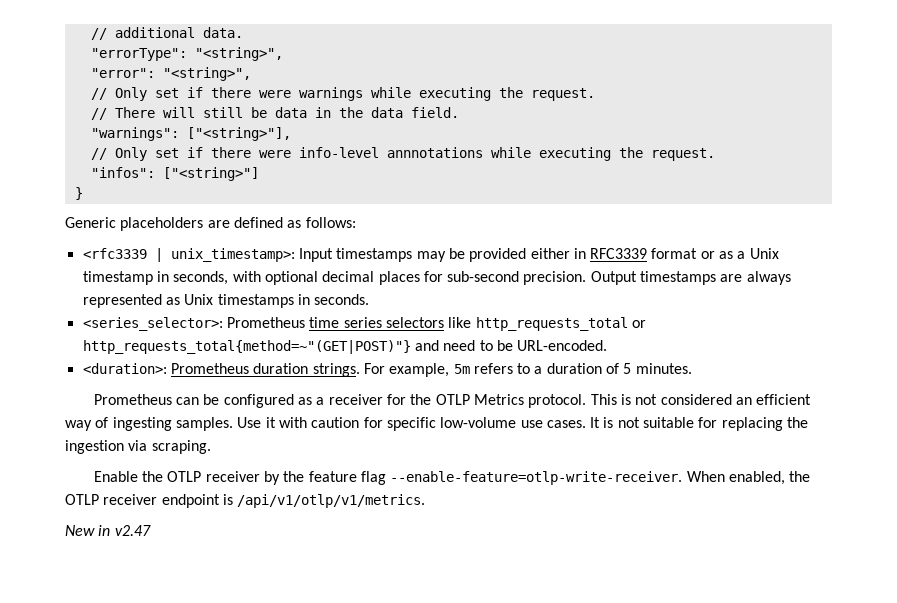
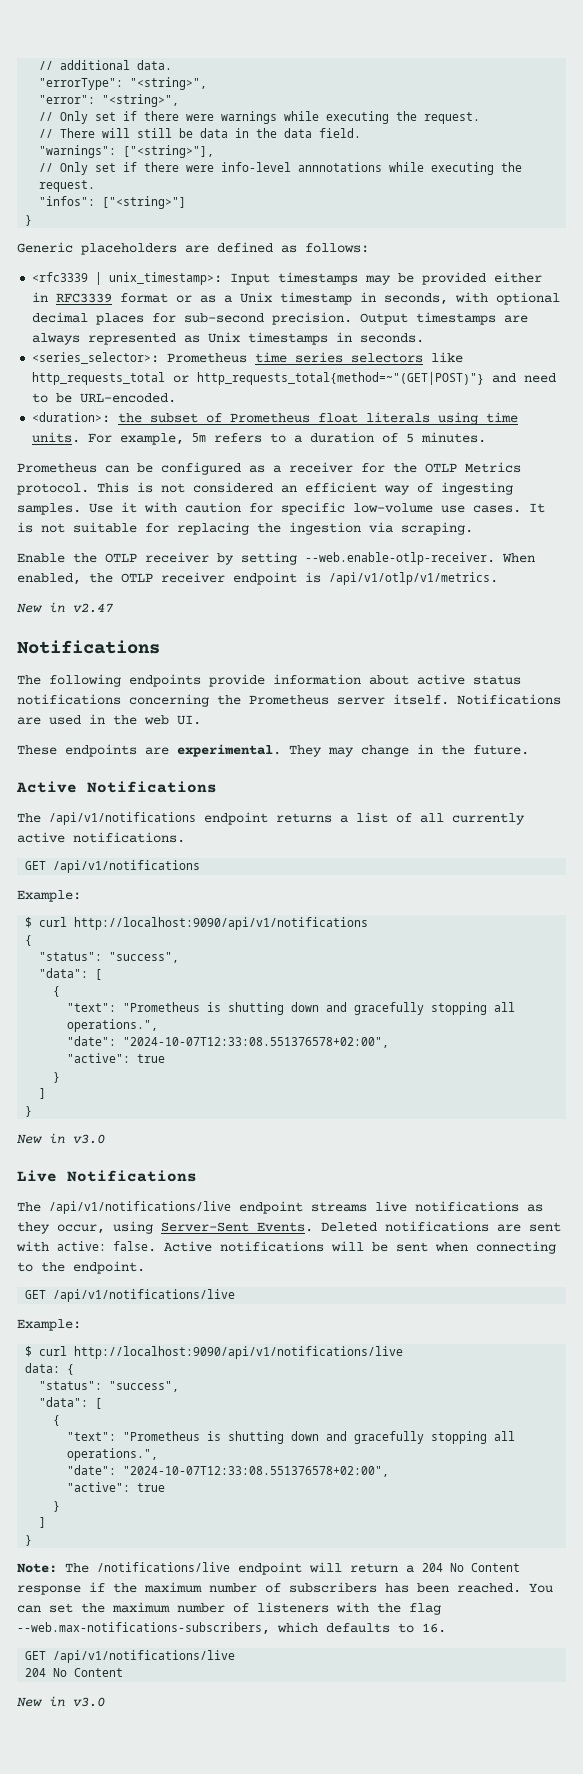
- <duration>: Prometheus duration strings.
+ <duration>: the subset of Prometheus float literals using time units.
- Enable the OTLP receiver by the feature flag --enable-feature=otlp-write-receiver. When enabled, the OTLP receiver endpoint is /api/v1/otlp/v1/metrics.
+ Enable the OTLP receiver by setting --web.enable-otlp-receiver. When enabled, the OTLP receiver endpoint is /api/v1/otlp/v1/metrics.
  New in v2.47
+ Notifications
+ The following endpoints provide information about active status notifications concerning the Prometheus server itself. Notifications are used in the web UI.
+ These endpoints are experimental. They may change in the future.
+ Active Notifications
+ The /api/v1/notifications endpoint returns a list of all currently active notifications.
+ GET /api/v1/notifications
+ Example:
+ $ curl http://localhost:9090/api/v1/notifications
+ {
+ "status": "success",
+ "data": [
+ {
+ "text": "Prometheus is shutting down and gracefully stopping all operations.",
+ "date": "2024-10-07T12:33:08.551376578+02:00",
+ "active": true
+ }
+ ]
+ }
+ New in v3.0
+ Live Notifications
+ The /api/v1/notifications/live endpoint streams live notifications as they occur, using Server-Sent Events. Deleted notifications are sent with active: false. Active notifications will be sent when connecting to the endpoint.
+ GET /api/v1/notifications/live
+ Example:
+ $ curl http://localhost:9090/api/v1/notifications/live
+ data: {
+ "status": "success",
+ "data": [
+ {
+ "text": "Prometheus is shutting down and gracefully stopping all operations.",
+ "date": "2024-10-07T12:33:08.551376578+02:00",
+ "active": true
+ }
+ ]
+ }
+ Note: The /notifications/live endpoint will return a 204 No Content response if the maximum number of subscribers has been reached. You can set the maximum number of listeners with the flag --web.max-notifications-subscribers, which defaults to 16.
+ GET /api/v1/notifications/live
+ 204 No Content
+ New in v3.0

